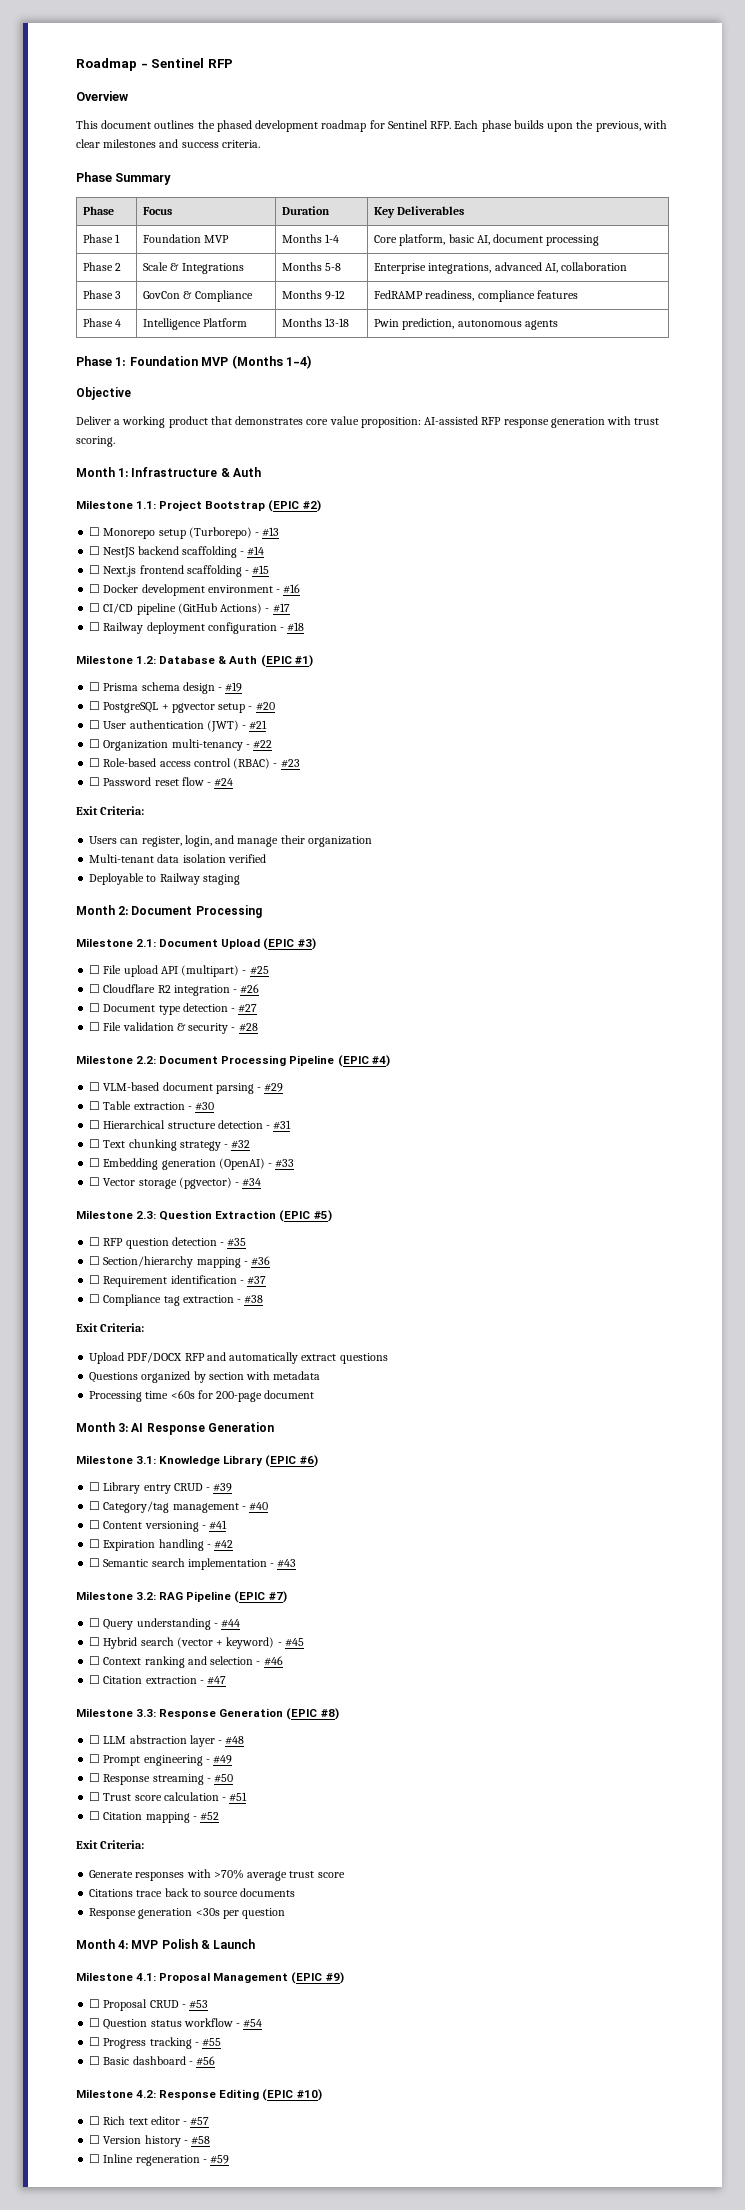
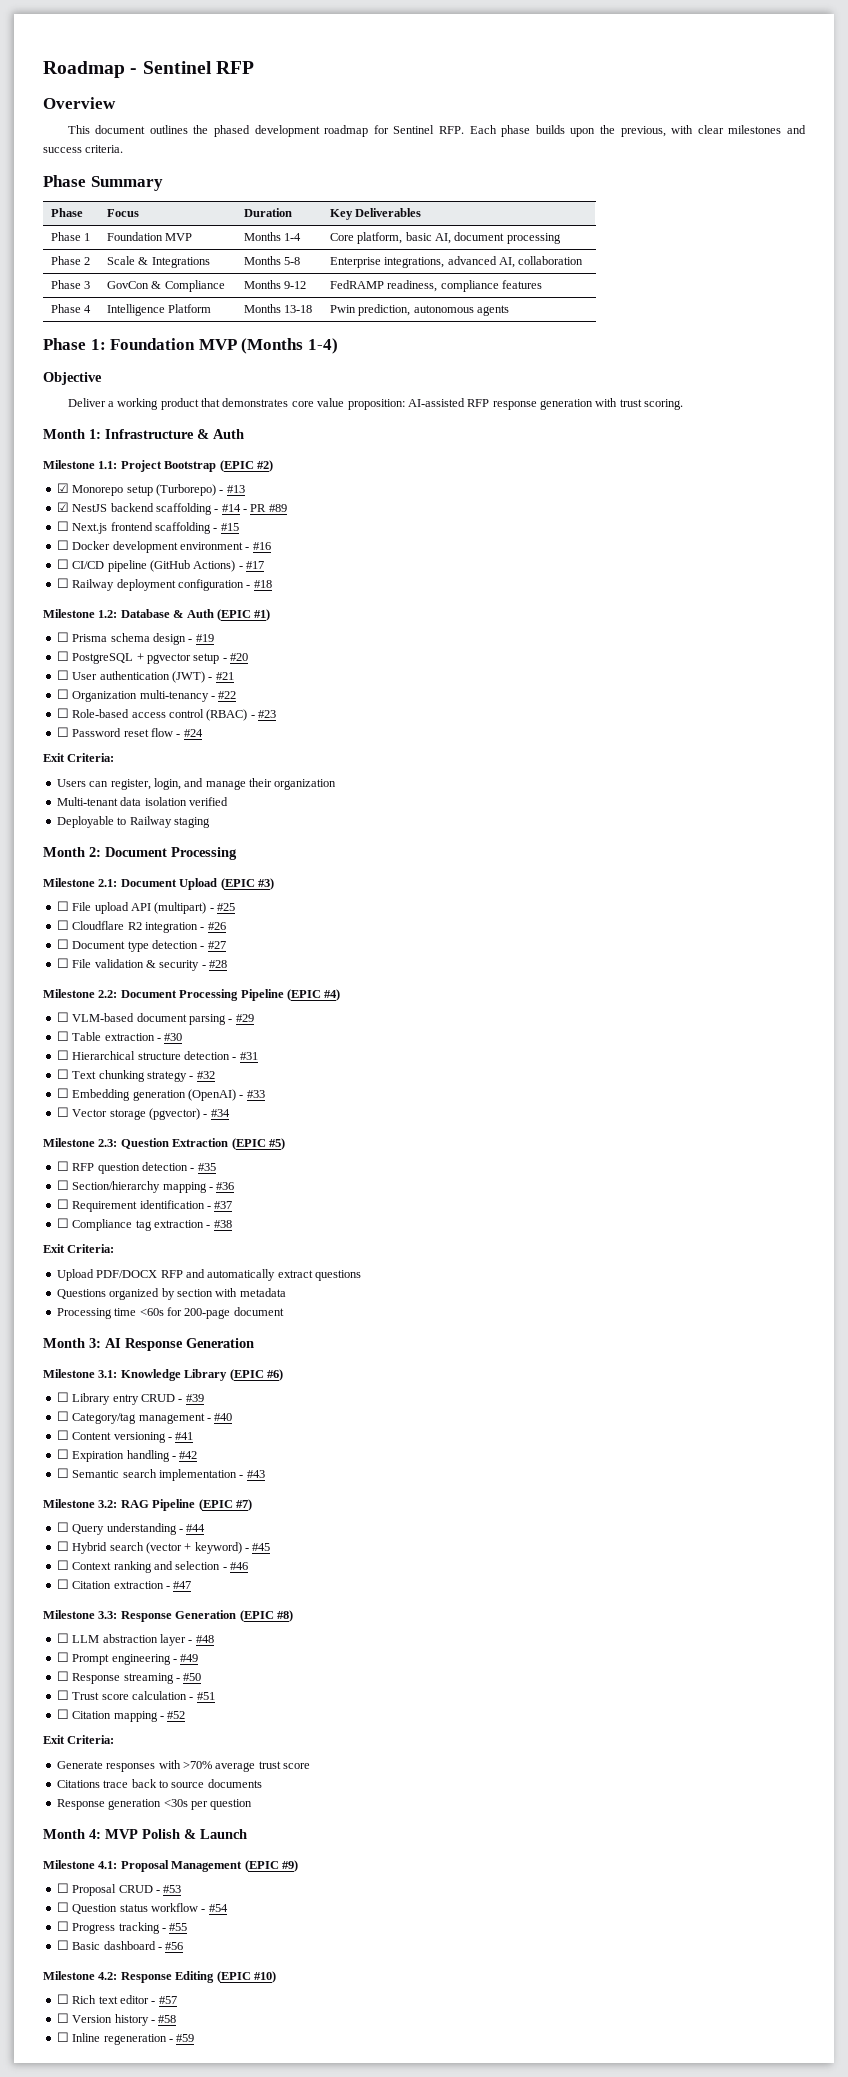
- ☐ Monorepo setup (Turborepo) - #13
+ ☑ Monorepo setup (Turborepo) - #13
- ☐ NestJS backend scaffolding - #14
+ ☑ NestJS backend scaffolding - #14 - PR #89

